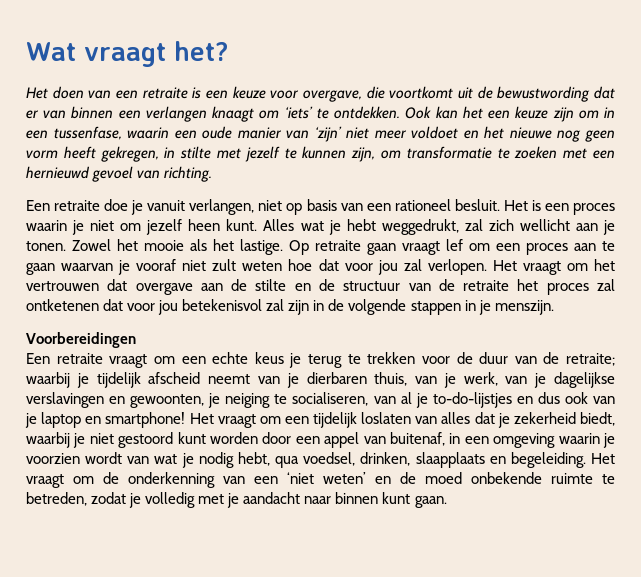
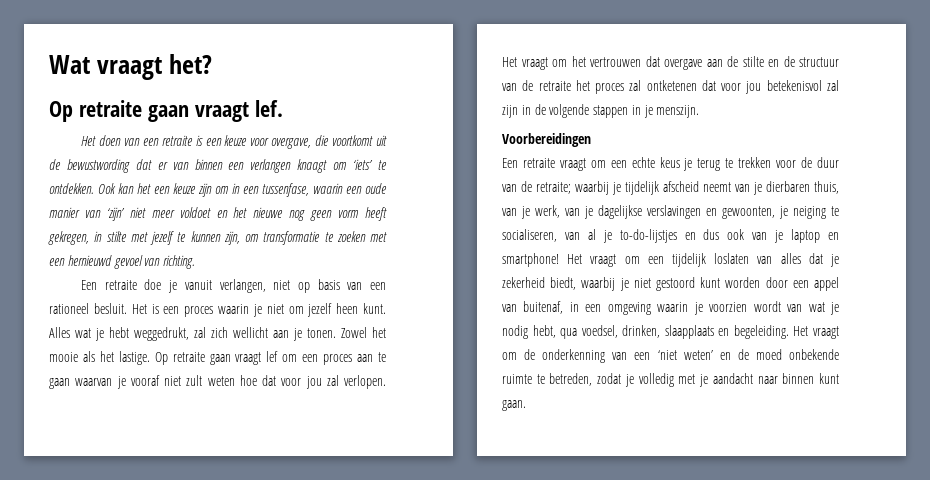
+ Op retraite gaan vraagt lef.

